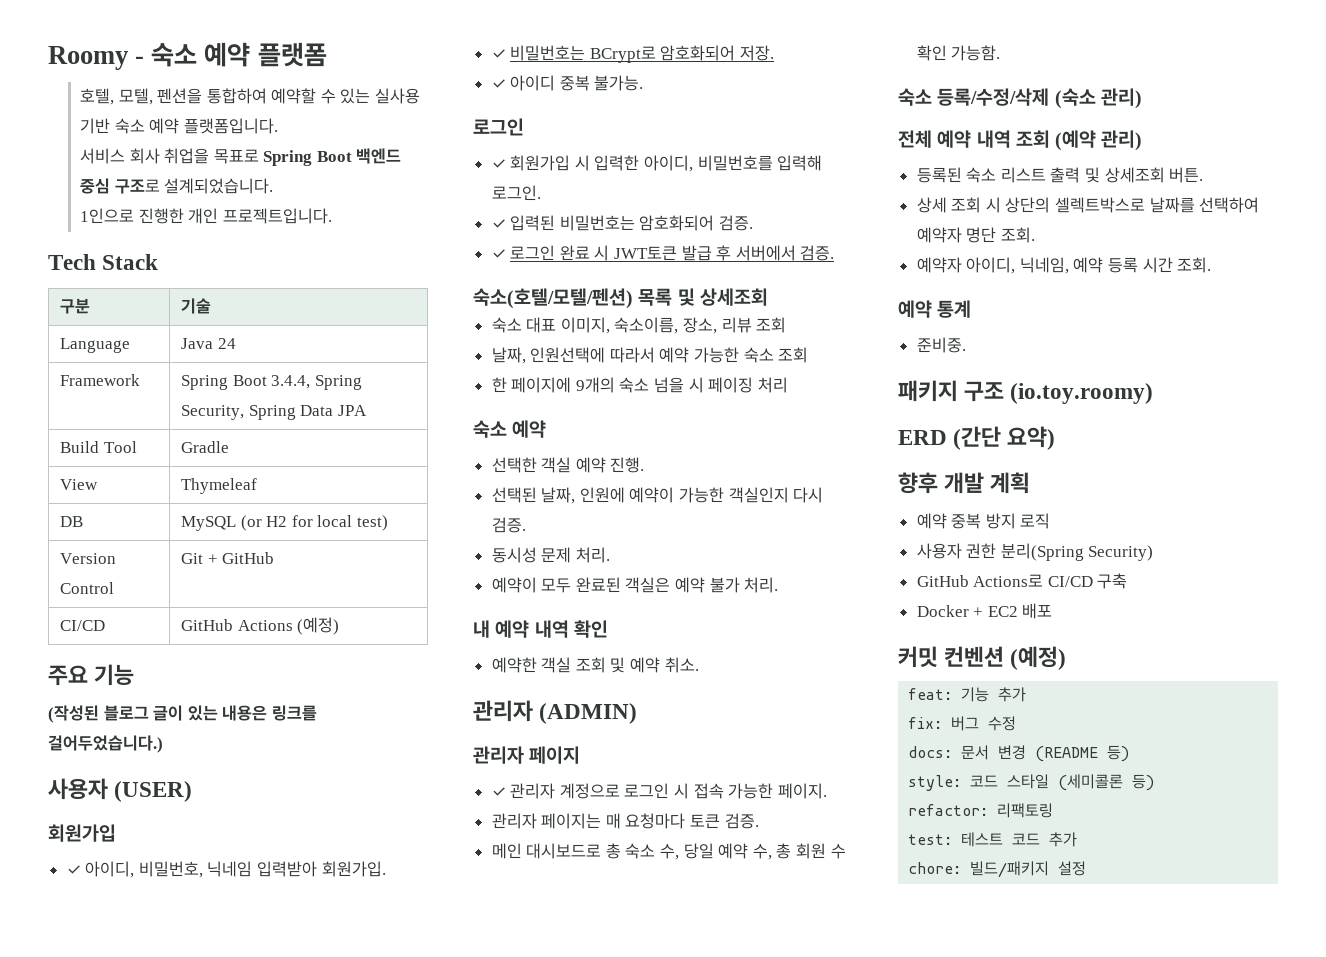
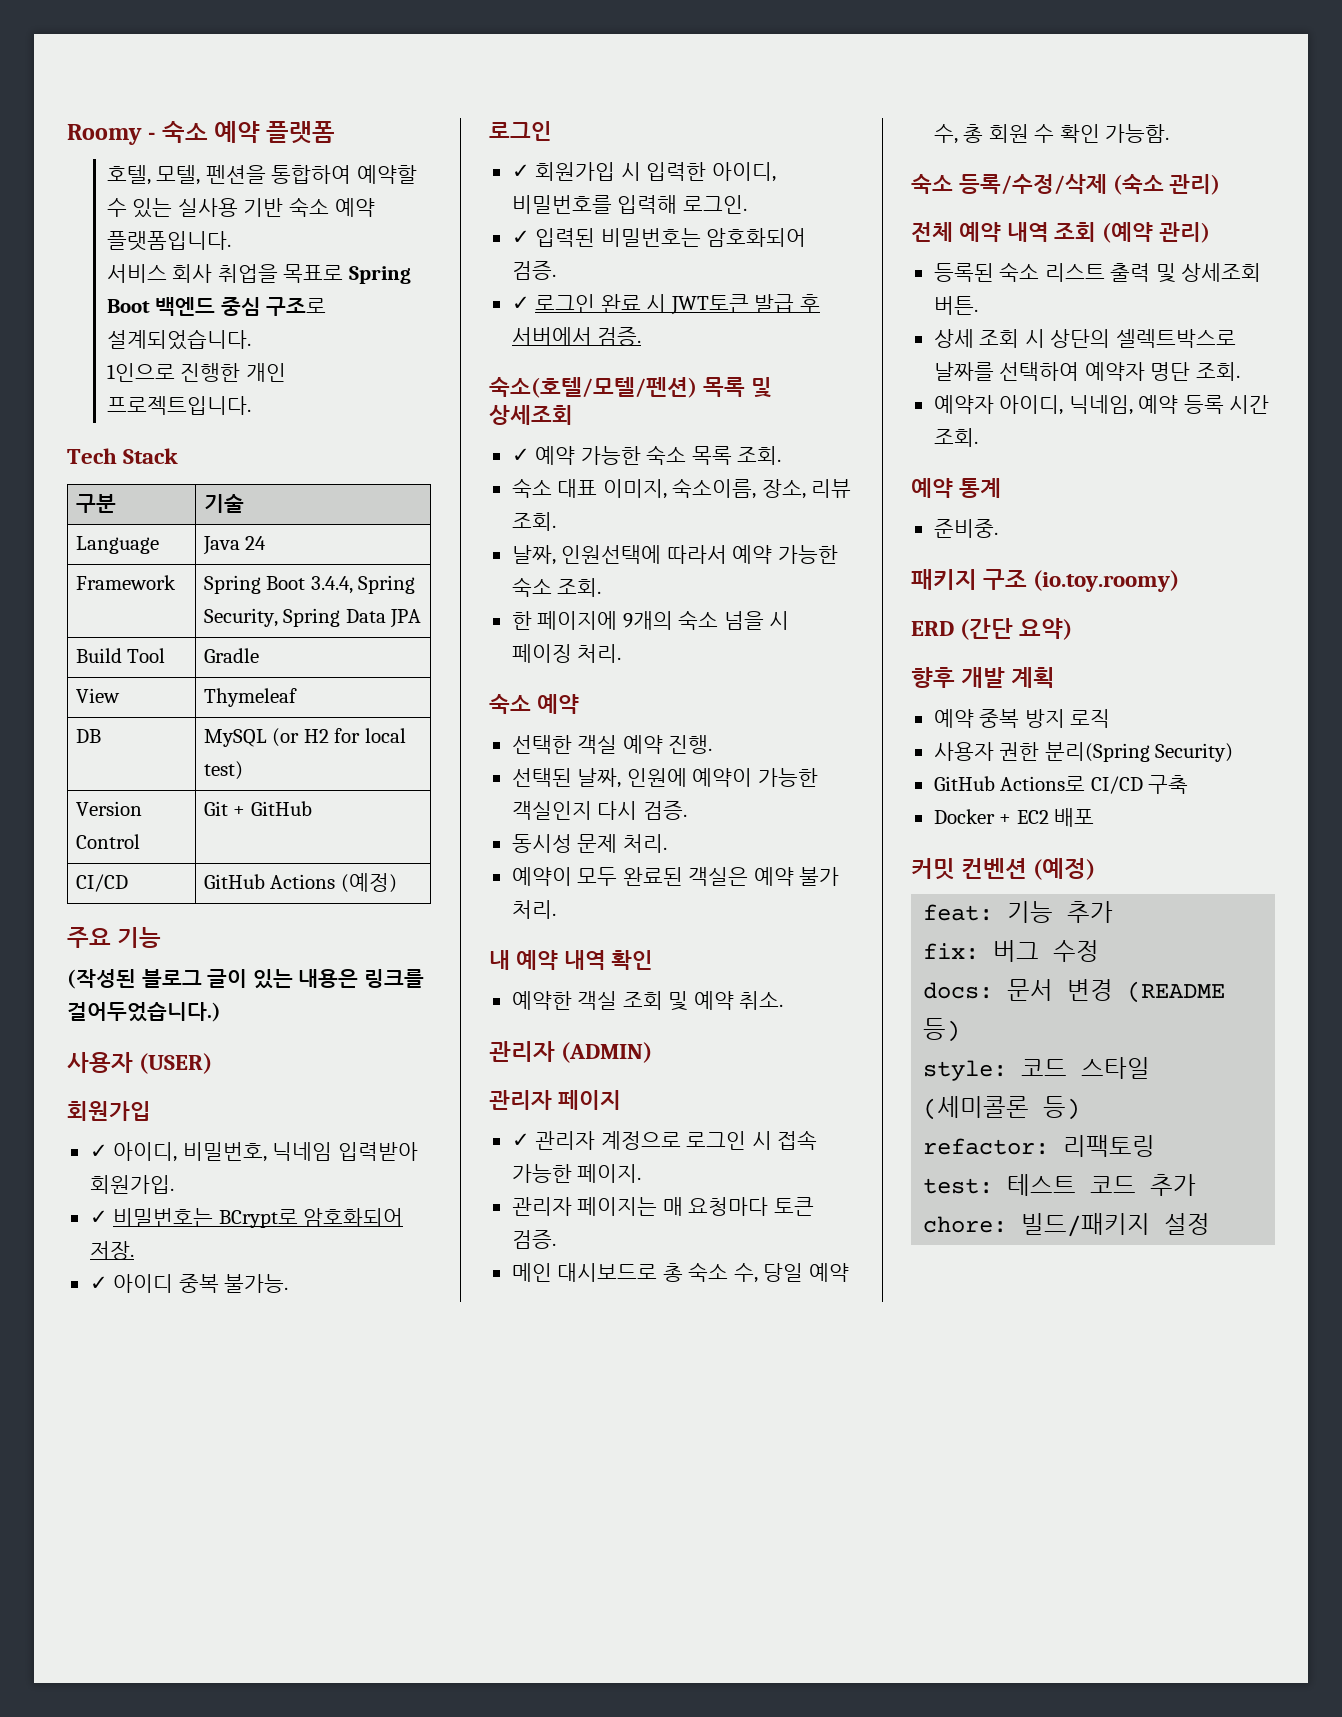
+ ✓ 예약 가능한 숙소 목록 조회.
- 숙소 대표 이미지, 숙소이름, 장소, 리뷰 조회
+ 숙소 대표 이미지, 숙소이름, 장소, 리뷰 조회.
- 날짜, 인원선택에 따라서 예약 가능한 숙소 조회
+ 날짜, 인원선택에 따라서 예약 가능한 숙소 조회.
- 한 페이지에 9개의 숙소 넘을 시 페이징 처리
+ 한 페이지에 9개의 숙소 넘을 시 페이징 처리.

